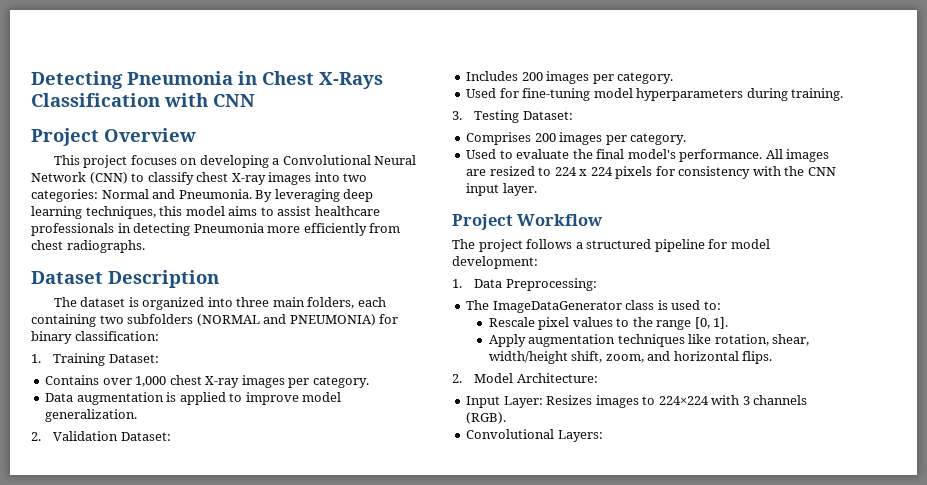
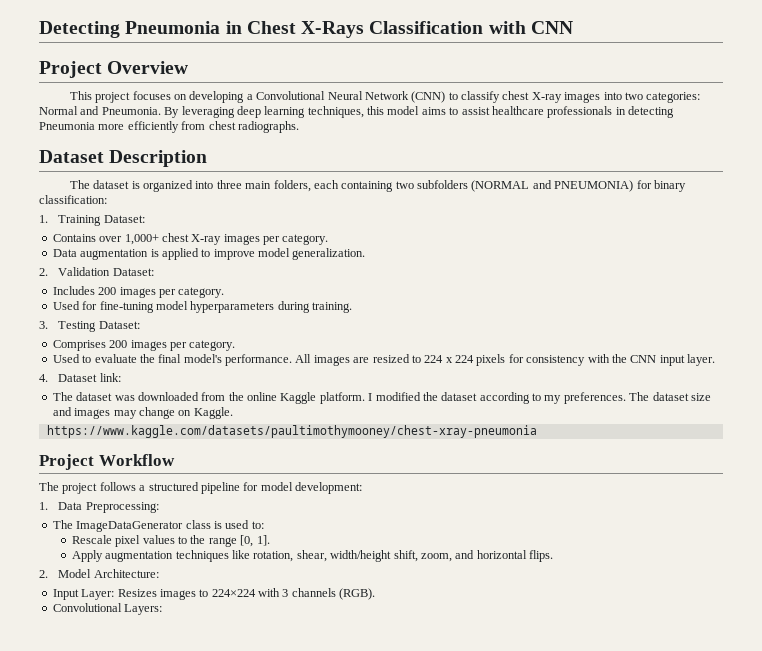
- Contains over 1,000 chest X-ray images per category.
+ Contains over 1,000+ chest X-ray images per category.
+ 4. Dataset link:
+ The dataset was downloaded from the online Kaggle platform. I modified the dataset according to my preferences. The dataset size and images may change on Kaggle.
+ https://www.kaggle.com/datasets/paultimothymooney/chest-xray-pneumonia

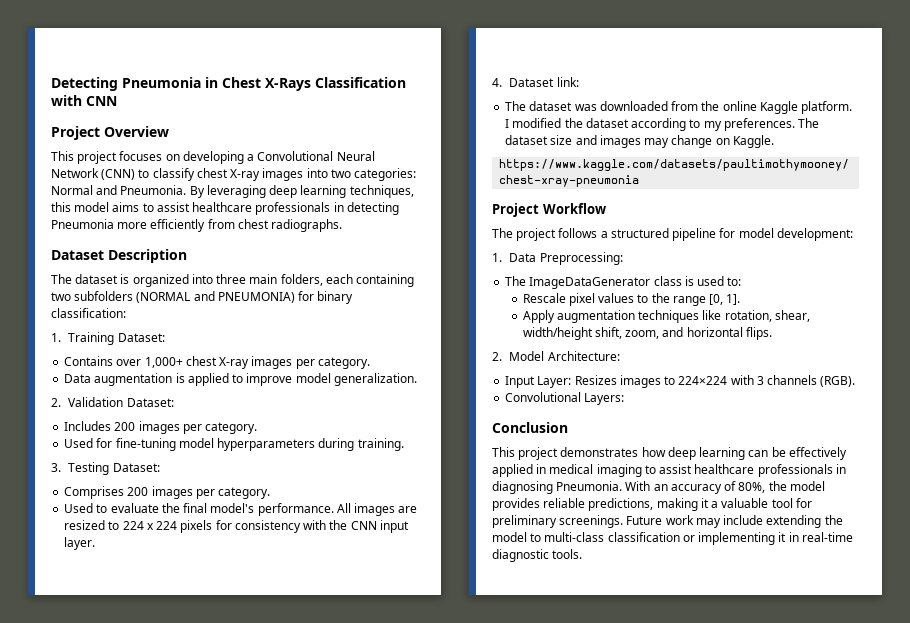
+ Conclusion
+ This project demonstrates how deep learning can be effectively applied in medical imaging to assist healthcare professionals in diagnosing Pneumonia. With an accuracy of 80%, the model provides reliable predictions, making it a valuable tool for preliminary screenings. Future work may include extending the model to multi-class classification or implementing it in real-time diagnostic tools.

